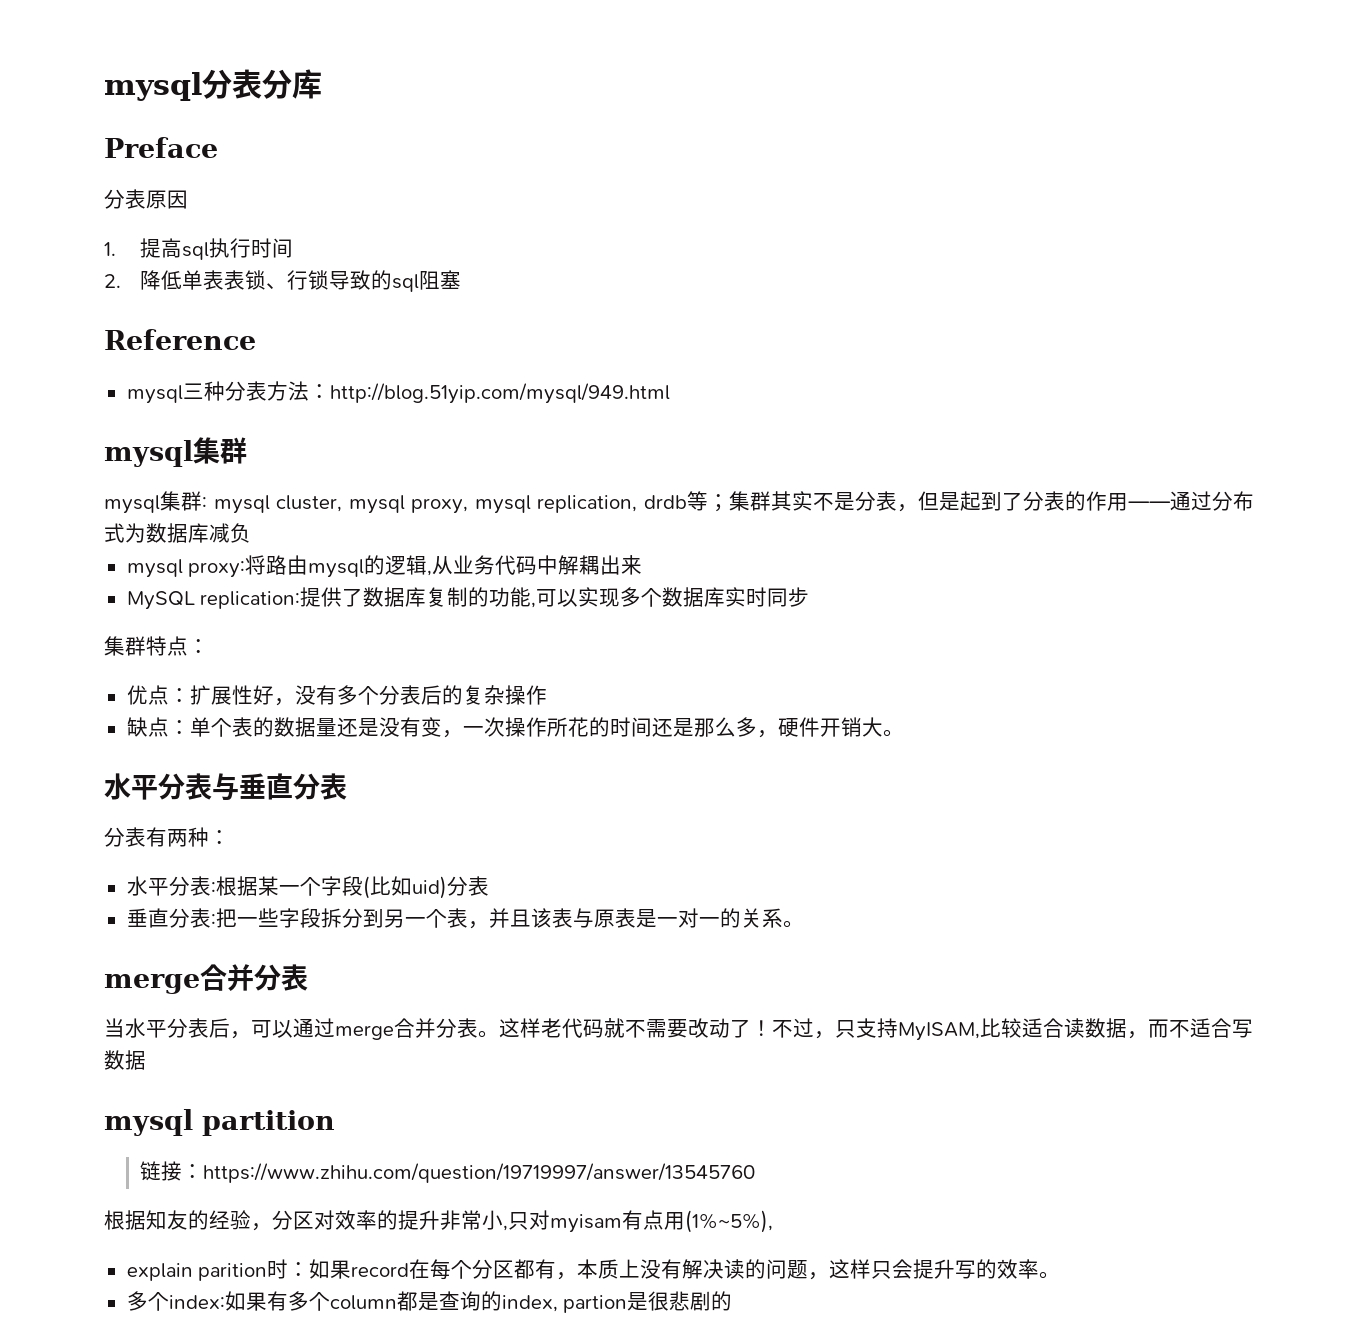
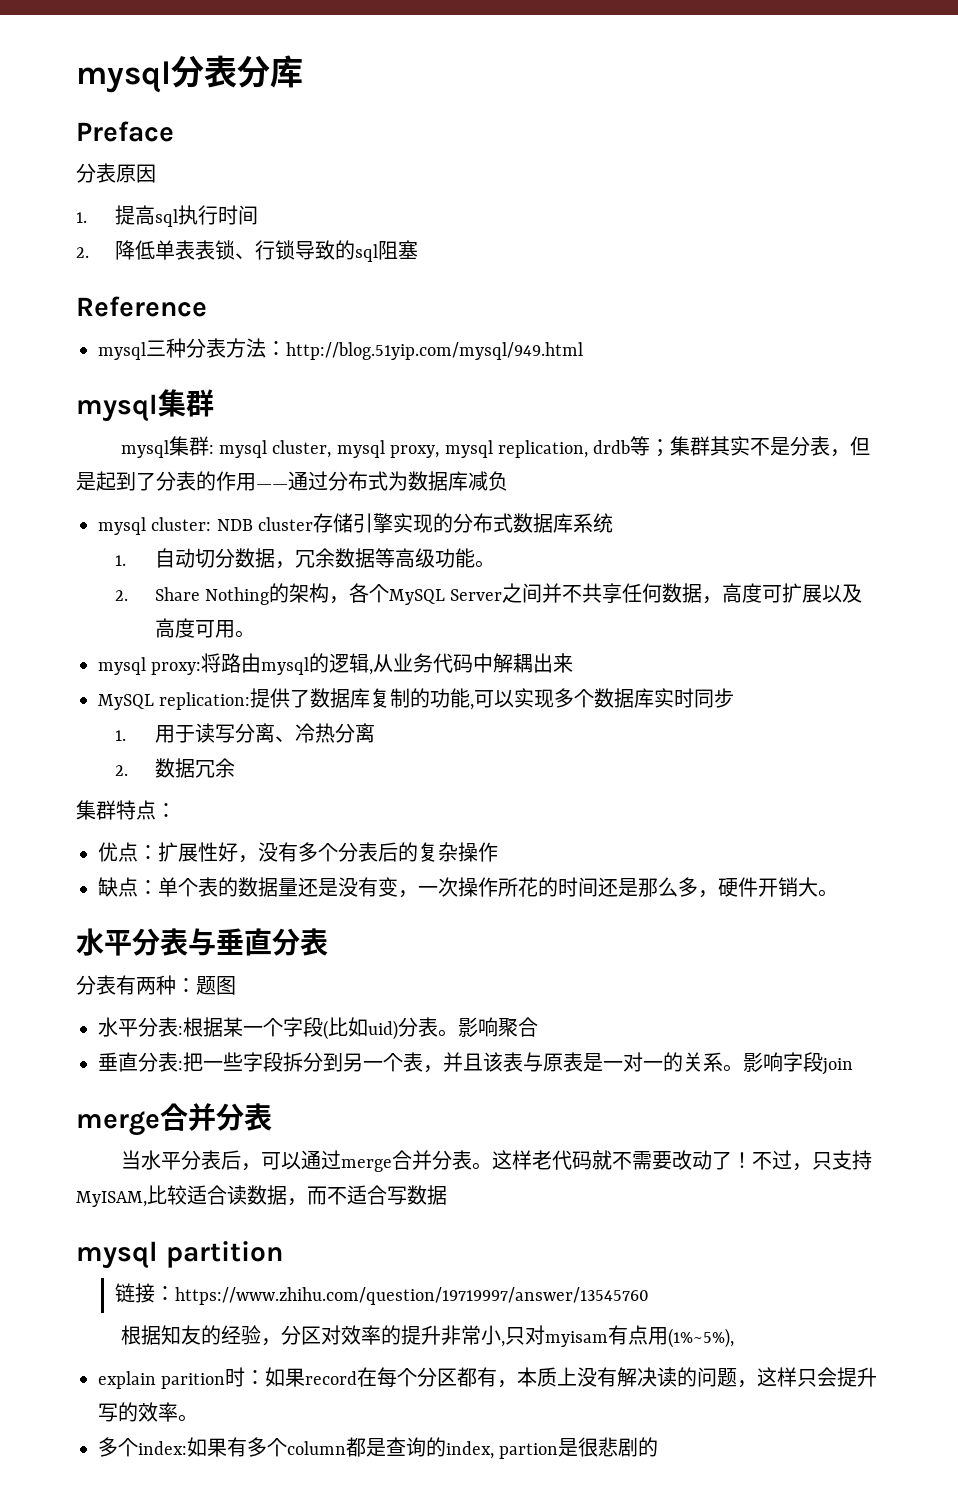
+ mysql cluster: NDB cluster存储引擎实现的分布式数据库系统
+ 1.自动切分数据，冗余数据等高级功能。
+ 2. Share Nothing的架构，各个MySQL Server之间并不共享任何数据，高度可扩展以及高度可用。
+ 1.用于读写分离、冷热分离
+ 2.数据冗余
- 分表有两种：
+ 分表有两种：题图
- 水平分表:根据某一个字段(比如uid)分表
+ 水平分表:根据某一个字段(比如uid)分表。影响聚合
+ 影响字段join

